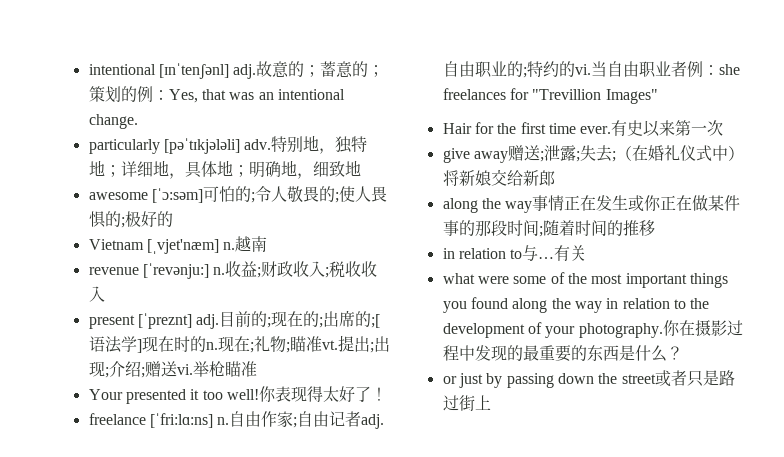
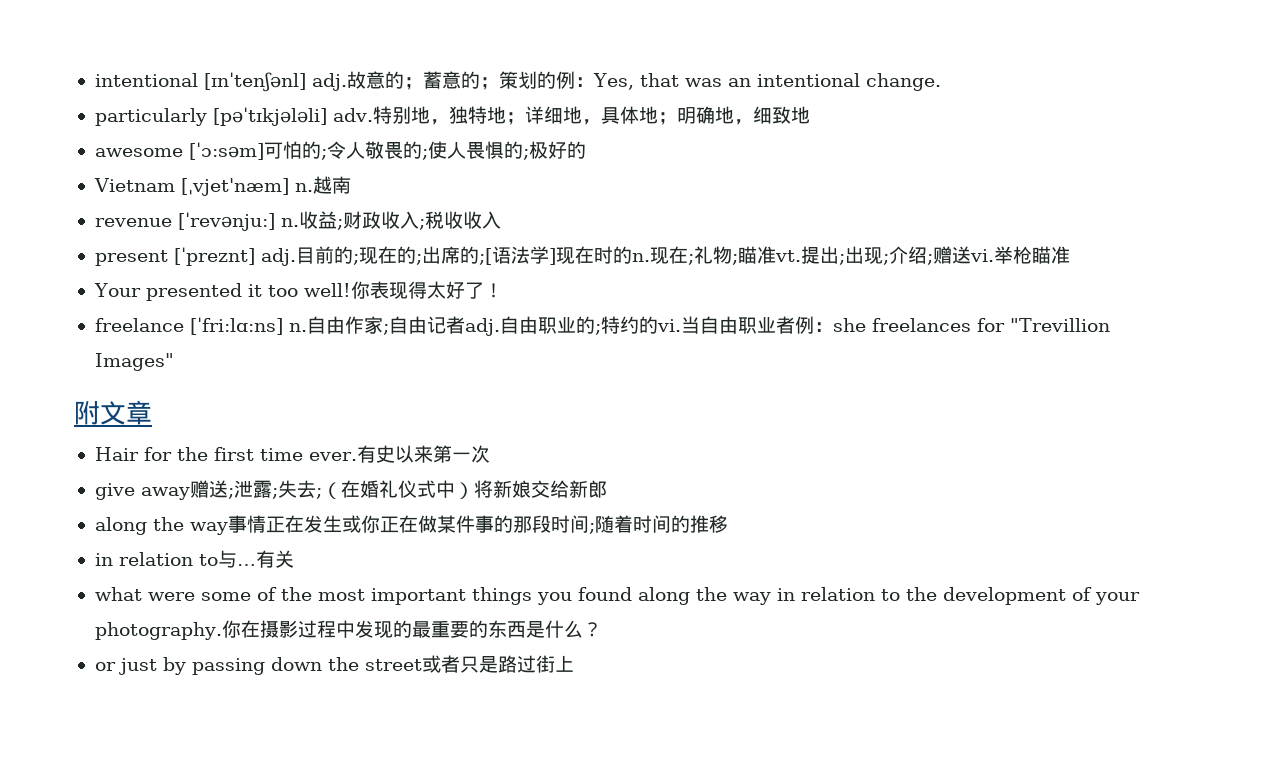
+ 附文章

